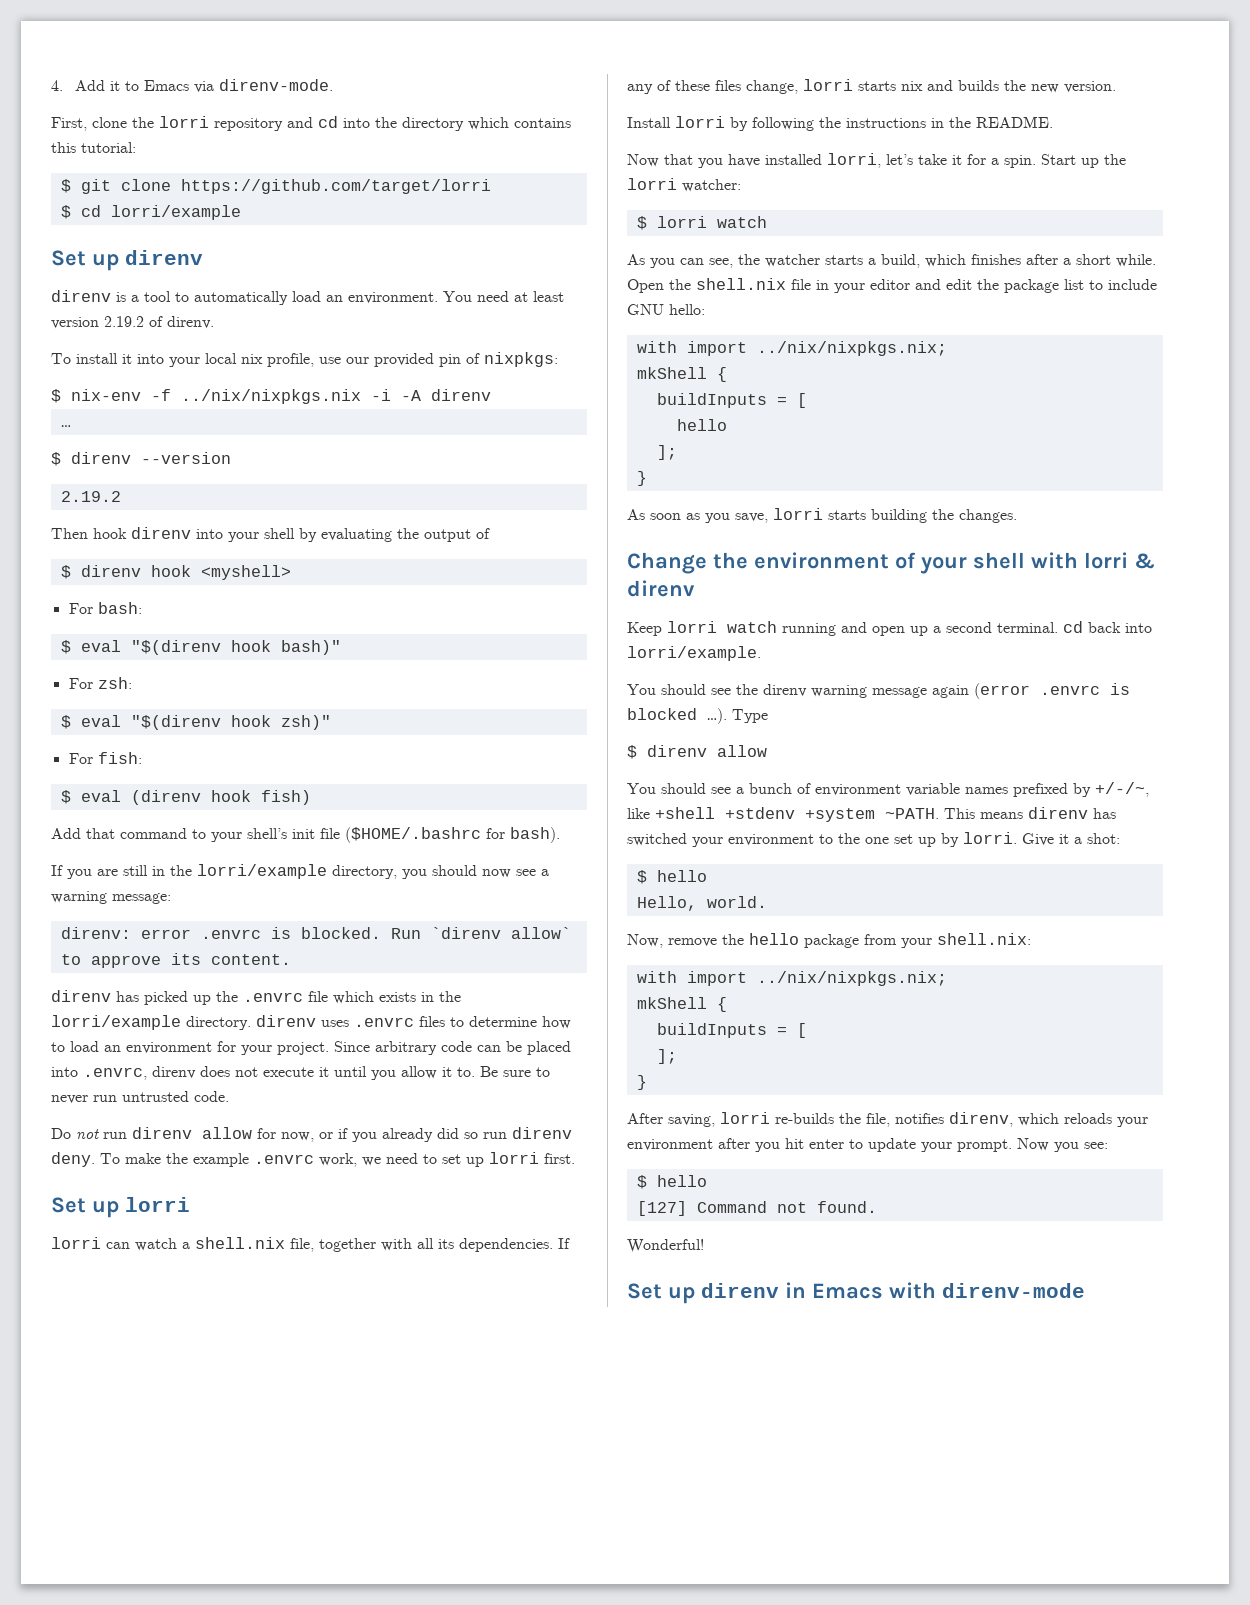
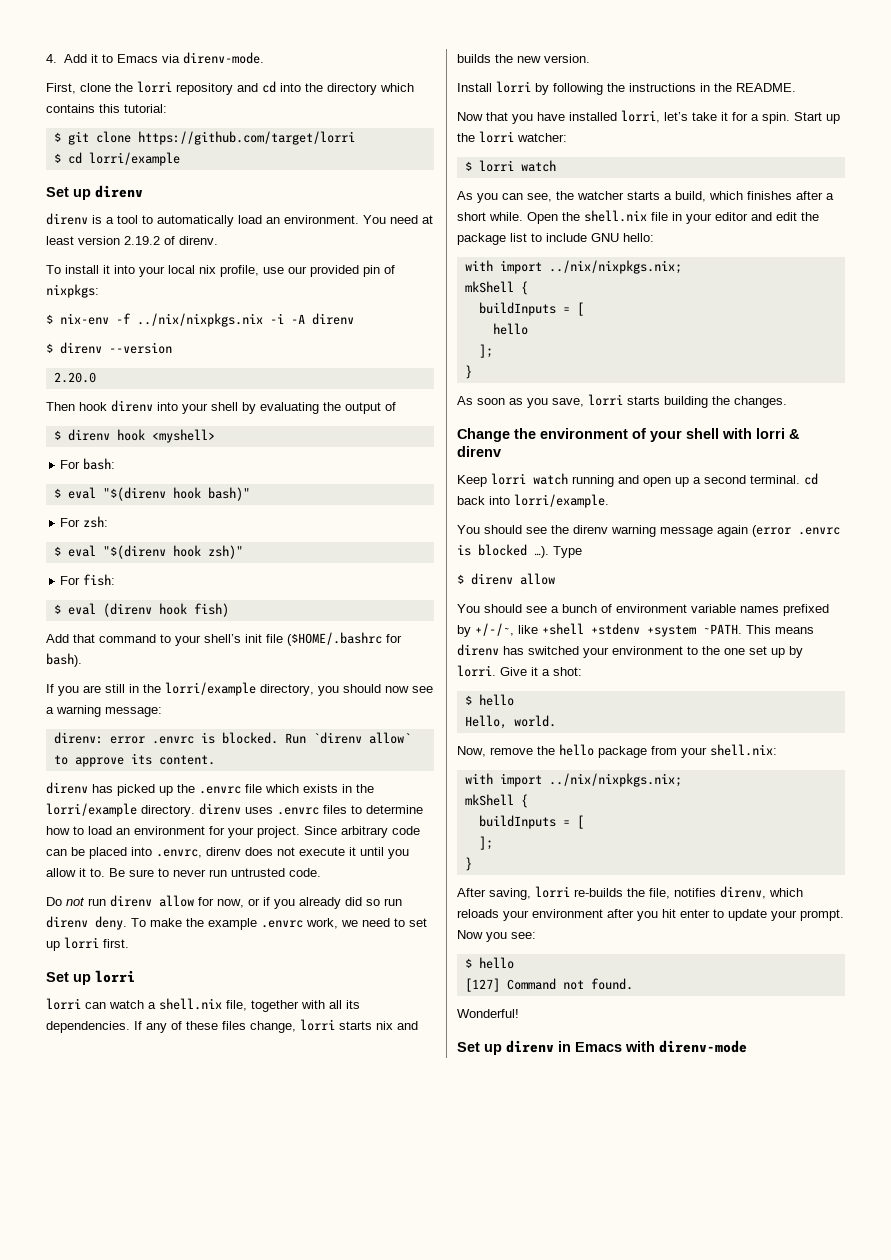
- …
  $ direnv --version
- 2.19.2
+ 2.20.0

